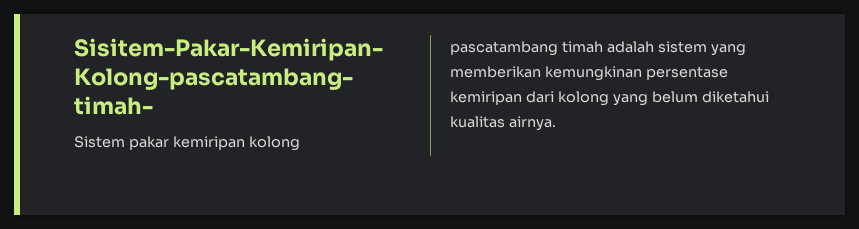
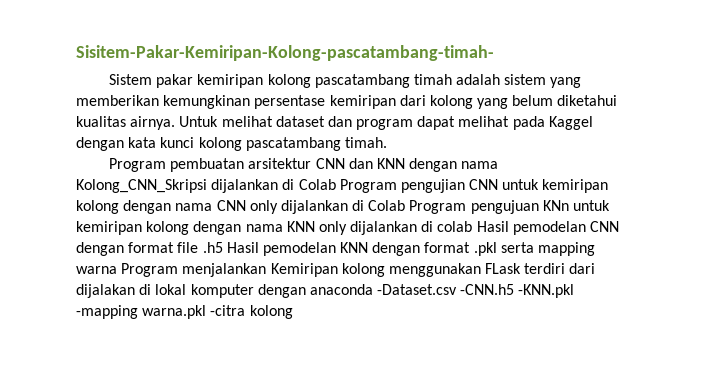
+ Untuk melihat dataset dan program dapat melihat pada Kaggel dengan kata kunci kolong pascatambang timah.
+ Program pembuatan arsitektur CNN dan KNN dengan nama Kolong_CNN_Skripsi dijalankan di Colab Program pengujian CNN untuk kemiripan kolong dengan nama CNN only dijalankan di Colab Program pengujuan KNn untuk kemiripan kolong dengan nama KNN only dijalankan di colab Hasil pemodelan CNN dengan format file .h5 Hasil pemodelan KNN dengan format .pkl serta mapping warna Program menjalankan Kemiripan kolong menggunakan FLask terdiri dari dijalakan di lokal komputer dengan anaconda -Dataset.csv -CNN.h5 -KNN.pkl -mapping warna.pkl -citra kolong

